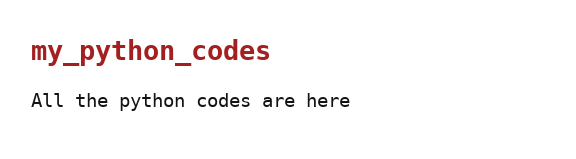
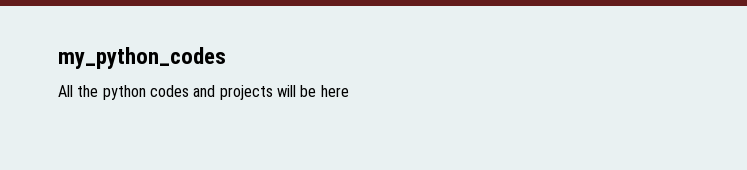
- All the python codes are here
+ All the python codes and projects will be here

